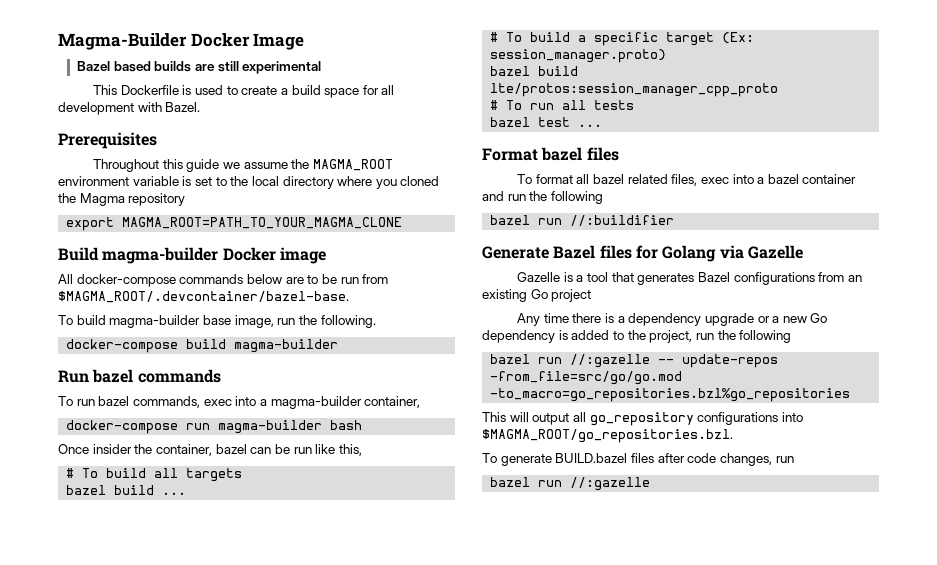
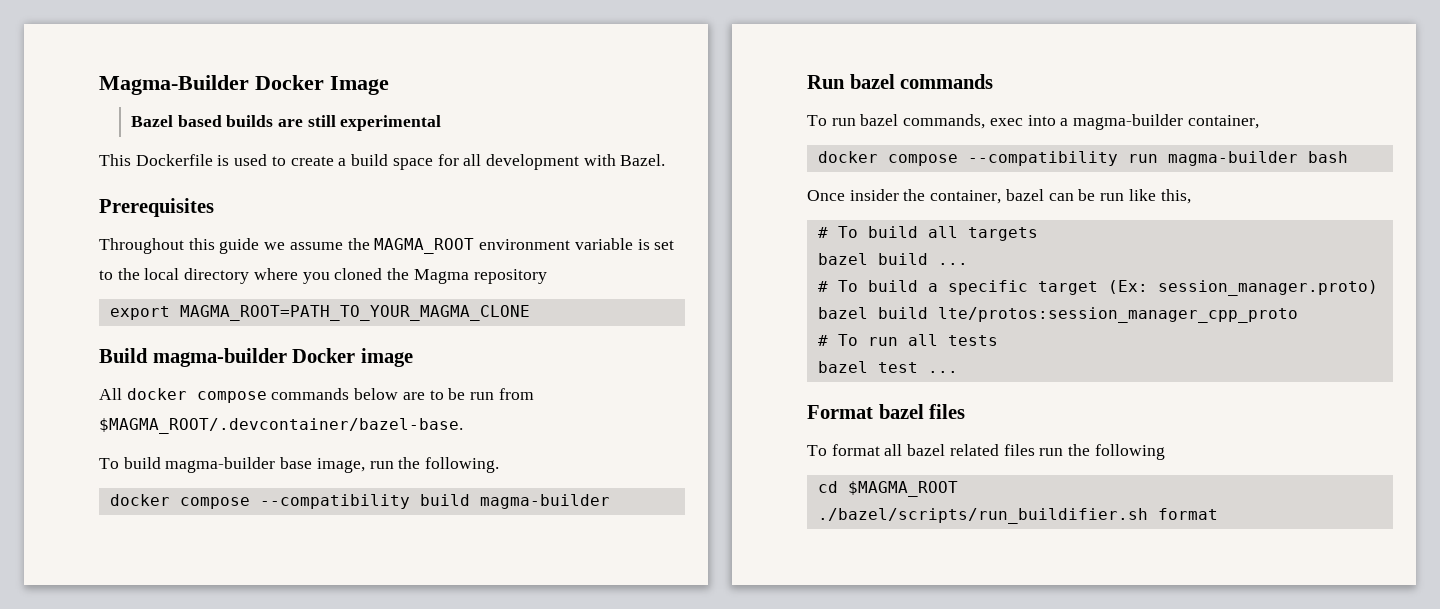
- All docker-compose commands below are to be run from $MAGMA_ROOT/.devcontainer/bazel-base.
+ All docker compose commands below are to be run from $MAGMA_ROOT/.devcontainer/bazel-base.
- docker-compose build magma-builder
+ docker compose --compatibility build magma-builder
- docker-compose run magma-builder bash
+ docker compose --compatibility run magma-builder bash
- To format all bazel related files, exec into a bazel container and run the following
- bazel run //:buildifier
- Generate Bazel files for Golang via Gazelle
- Gazelle is a tool that generates Bazel configurations from an existing Go project
- Any time there is a dependency upgrade or a new Go dependency is added to the project, run the following
- bazel run //:gazelle -- update-repos -from_file=src/go/go.mod -to_macro=go_repositories.bzl%go_repositories
- This will output all go_repository configurations into $MAGMA_ROOT/go_repositories.bzl.
- To generate BUILD.bazel files after code changes, run
- bazel run //:gazelle
+ To format all bazel related files run the following
+ cd $MAGMA_ROOT
+ ./bazel/scripts/run_buildifier.sh format

